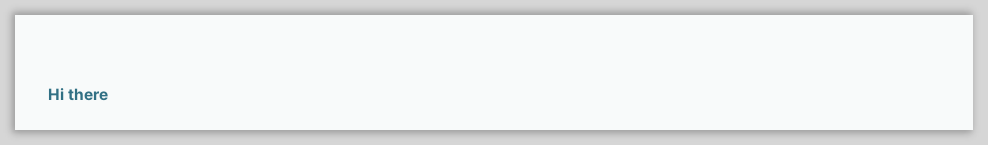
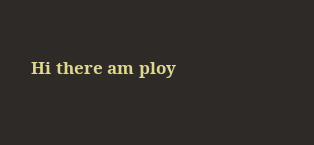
- Hi there
+ Hi there am ploy

